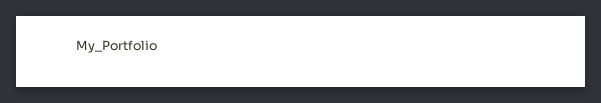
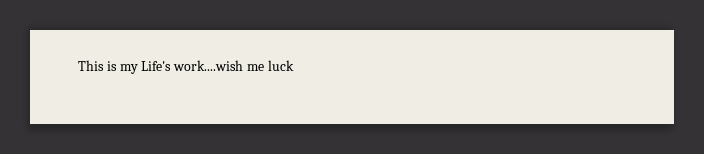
- My_Portfolio
+ This is my Life's work....wish me luck

